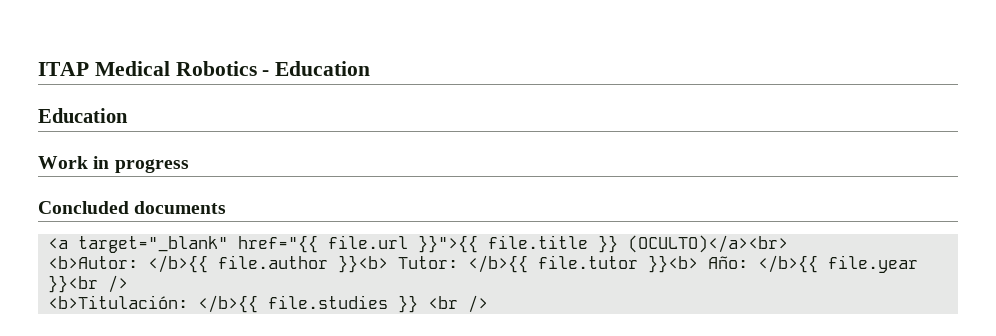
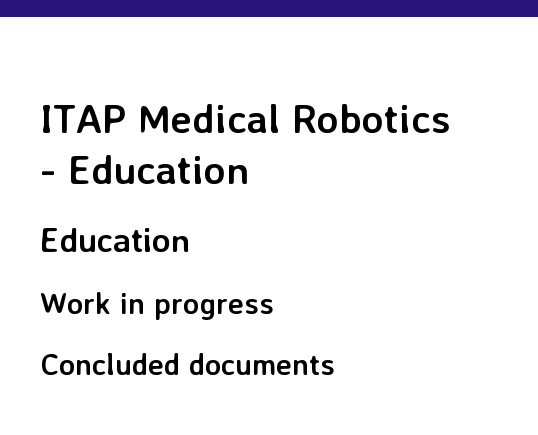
- <a target="_blank" href="{{ file.url }}">{{ file.title }} (OCULTO)</a><br>
- <b>Autor: </b>{{ file.author }}<b> Tutor: </b>{{ file.tutor }}<b> Año: </b>{{ file.year }}<br />
- <b>Titulación: </b>{{ file.studies }} <br />

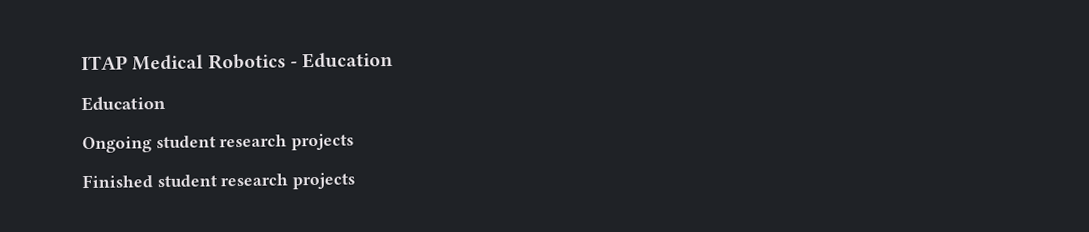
- Work in progress
- Concluded documents
+ Ongoing student research projects
+ Finished student research projects

